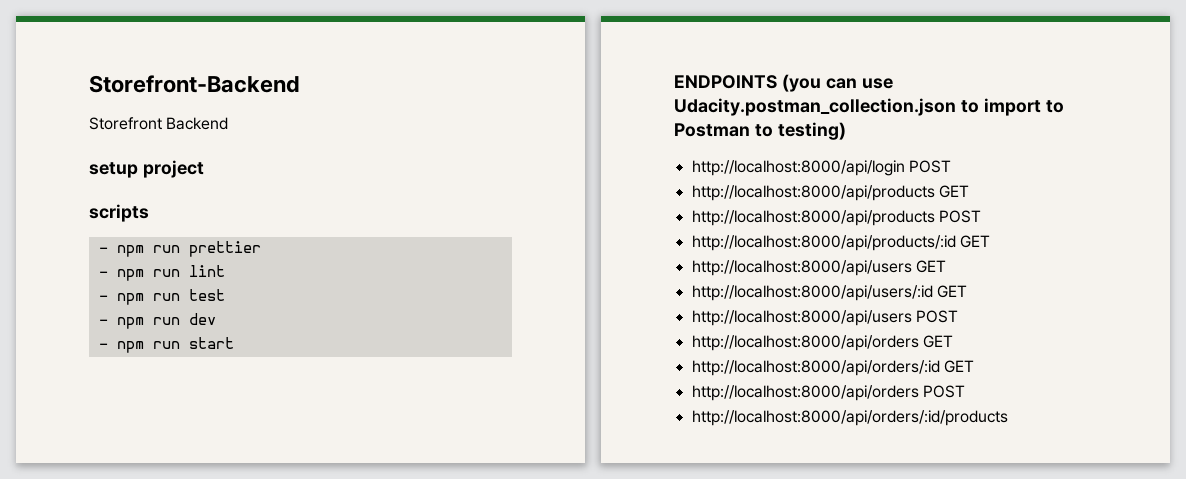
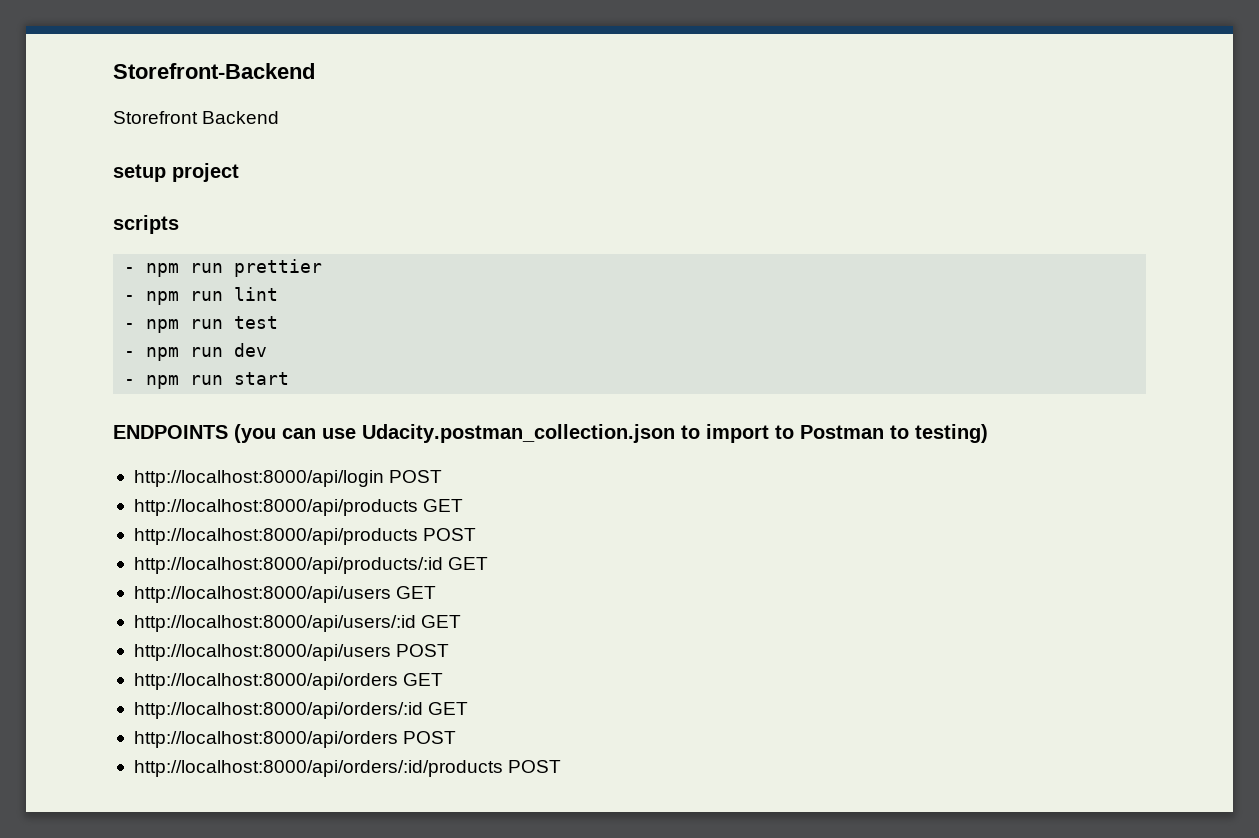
- http://localhost:8000/api/orders/:id/products
+ http://localhost:8000/api/orders/:id/products POST

